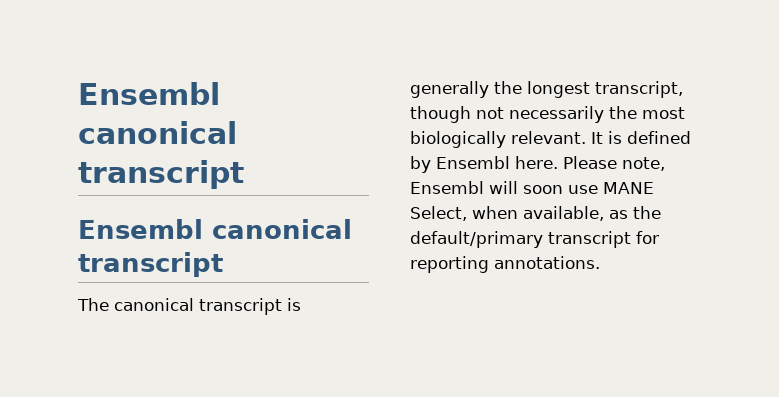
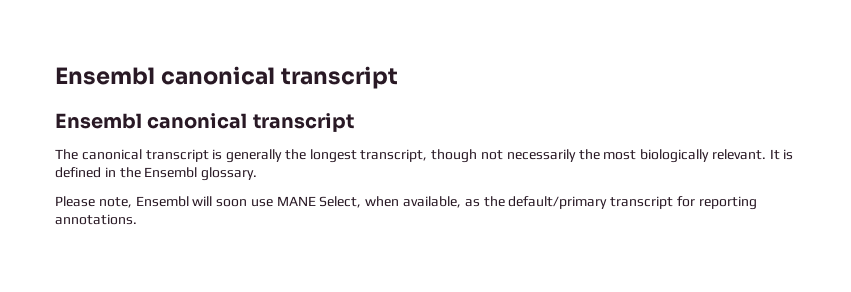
- It is defined by Ensembl here. Please note, Ensembl will soon use MANE Select, when available, as the default/primary transcript for reporting annotations.
+ It is defined in the Ensembl glossary.
+ Please note, Ensembl will soon use MANE Select, when available, as the default/primary transcript for reporting annotations.

